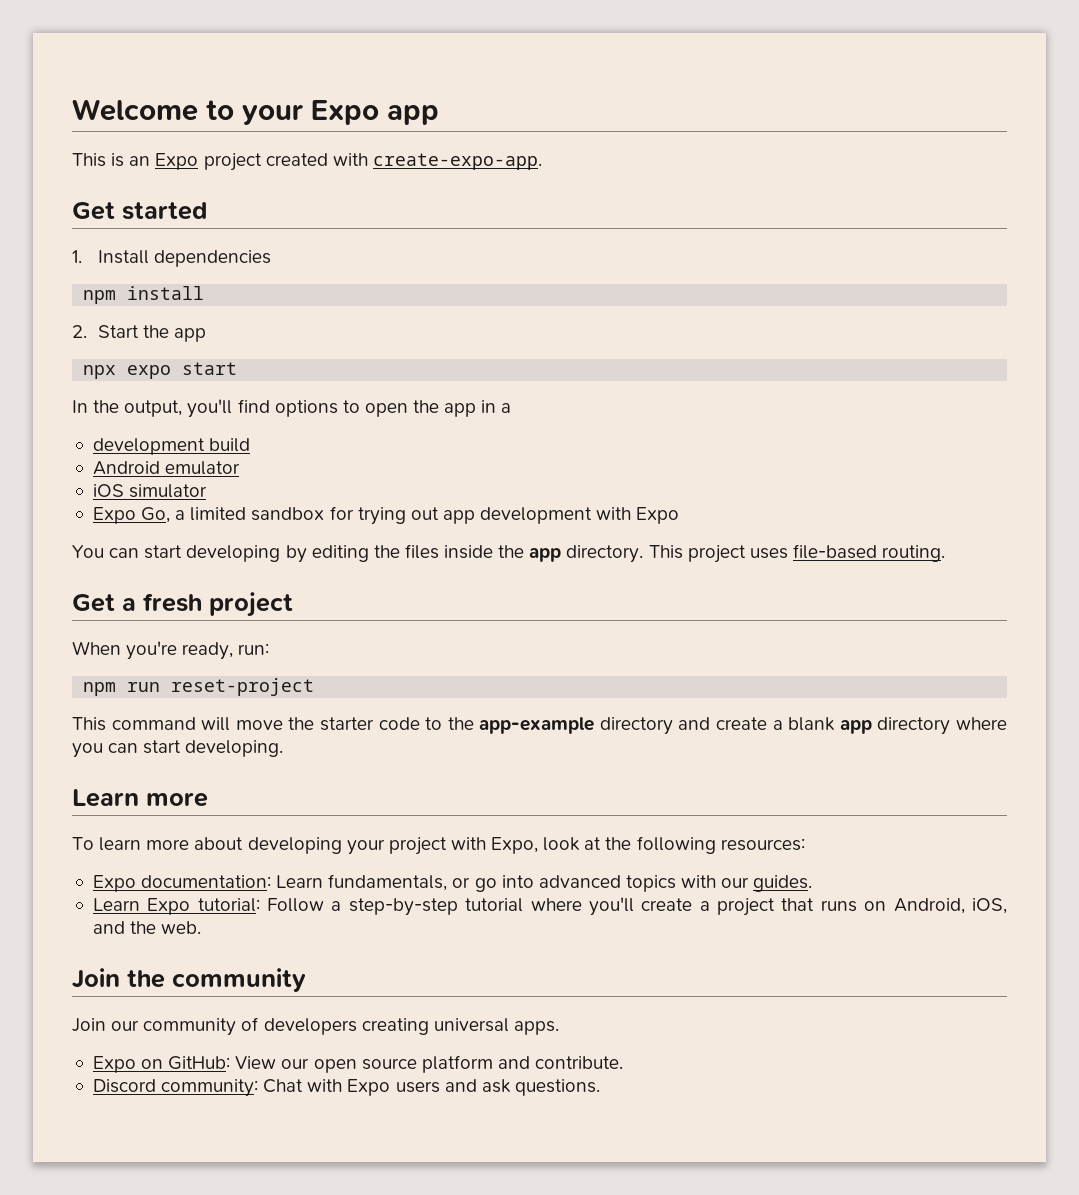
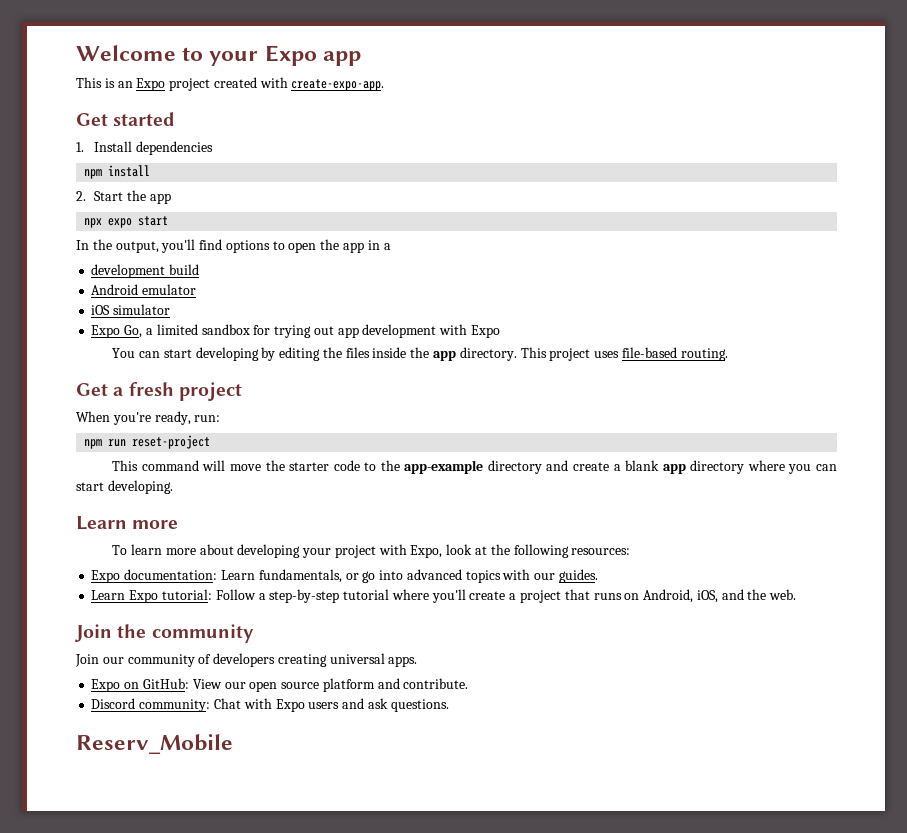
+ Reserv_Mobile

